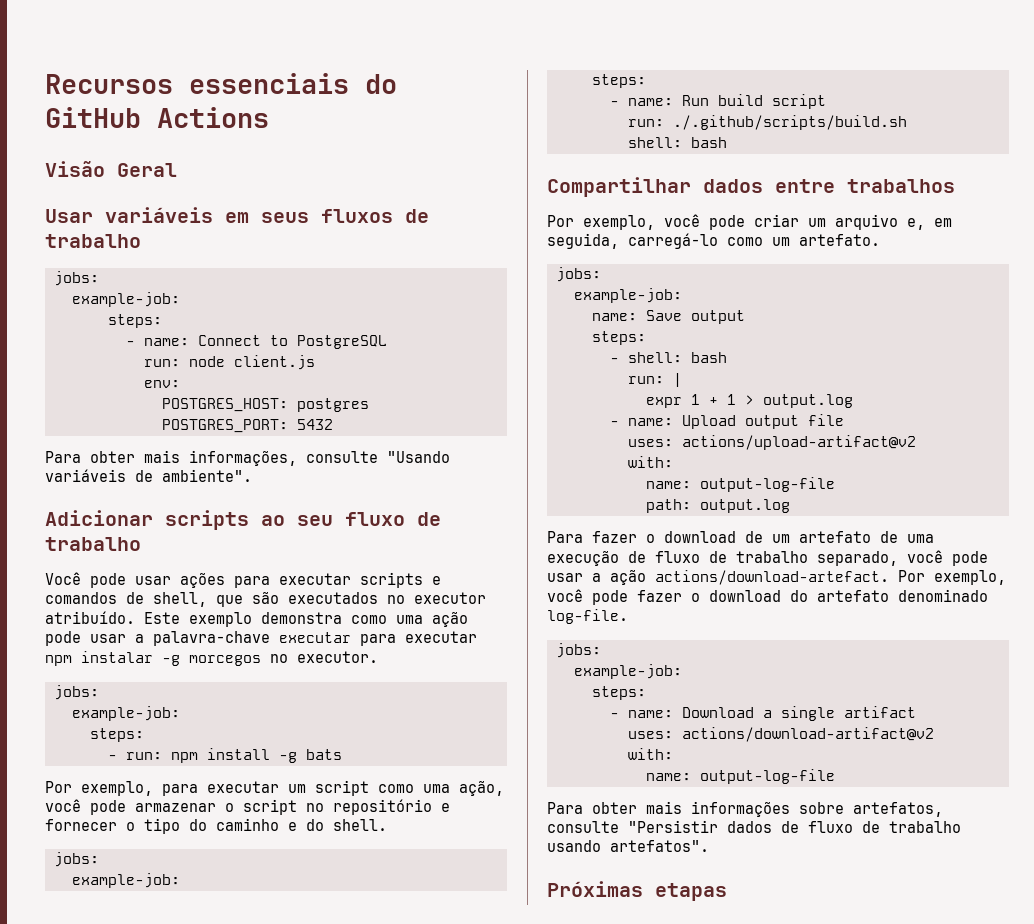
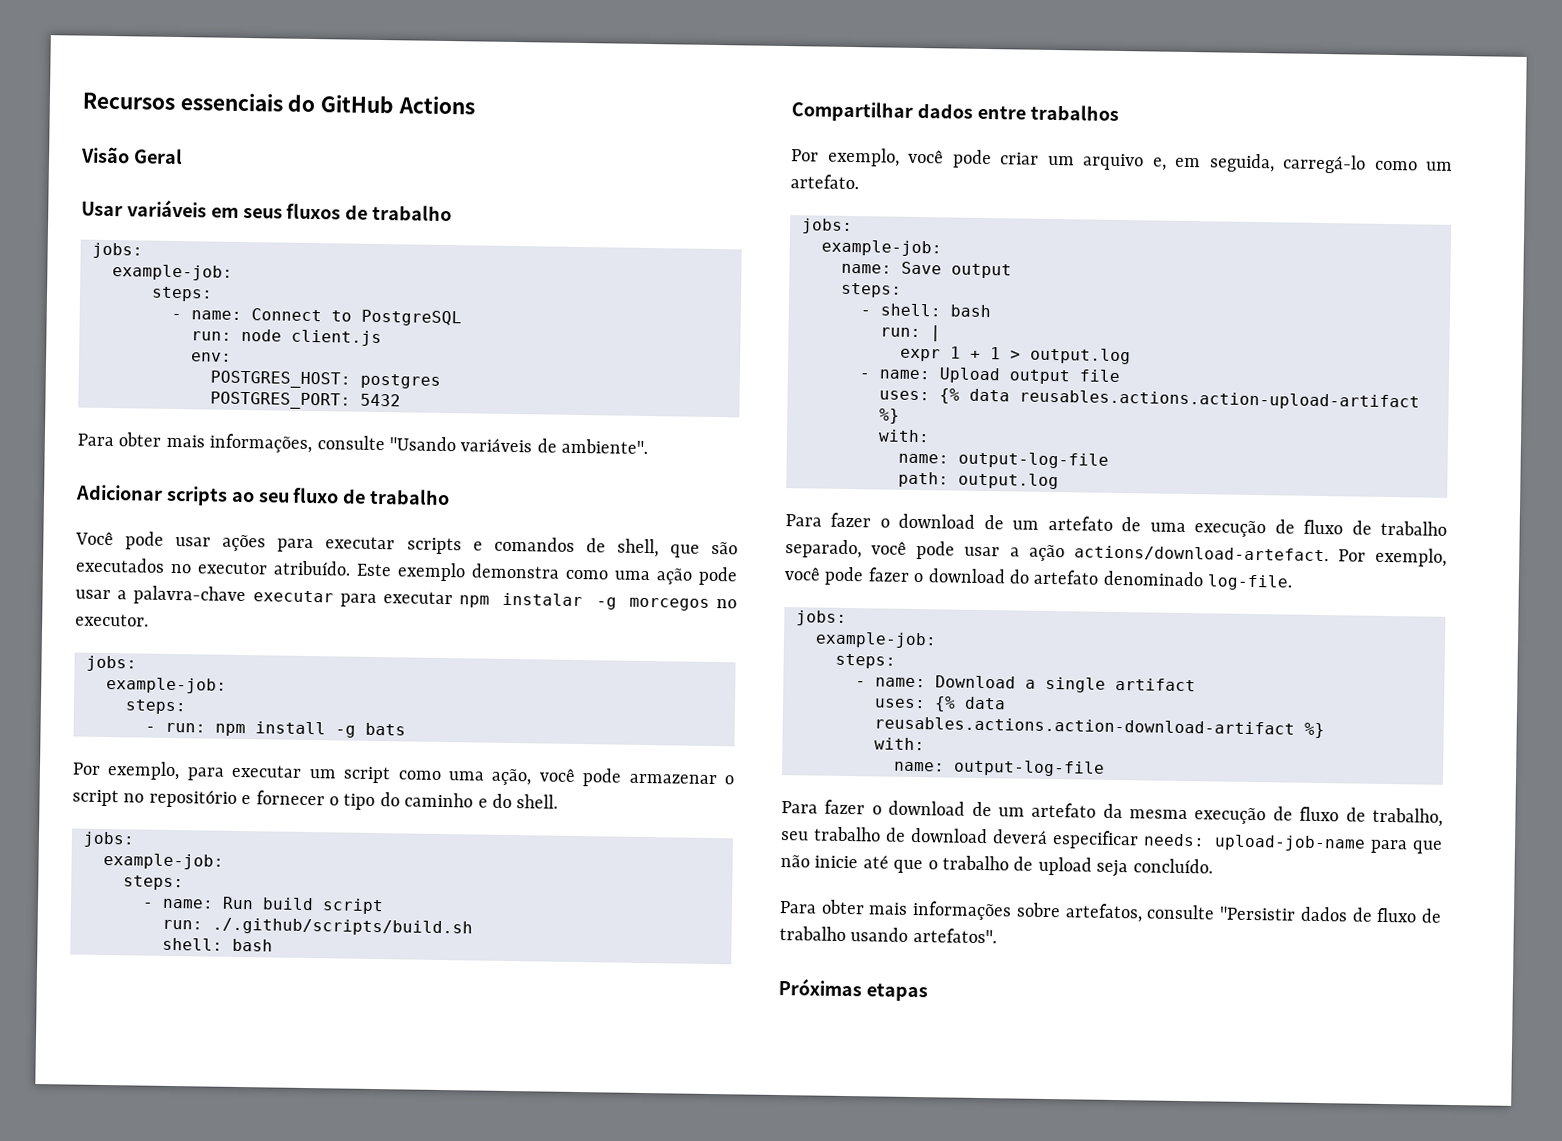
- uses: actions/upload-artifact@v2
+ uses: {% data reusables.actions.action-upload-artifact %}
- uses: actions/download-artifact@v2
+ uses: {% data reusables.actions.action-download-artifact %}
  with:
  name: output-log-file
+ Para fazer o download de um artefato da mesma execução de fluxo de trabalho, seu trabalho de download deverá especificar needs: upload-job-name para que não inicie até que o trabalho de upload seja concluído.

